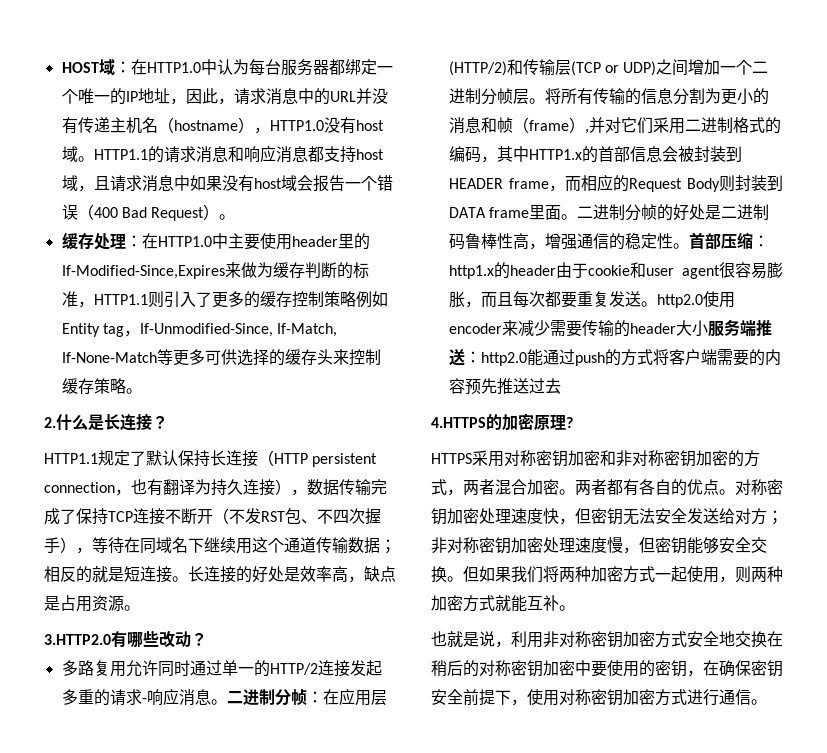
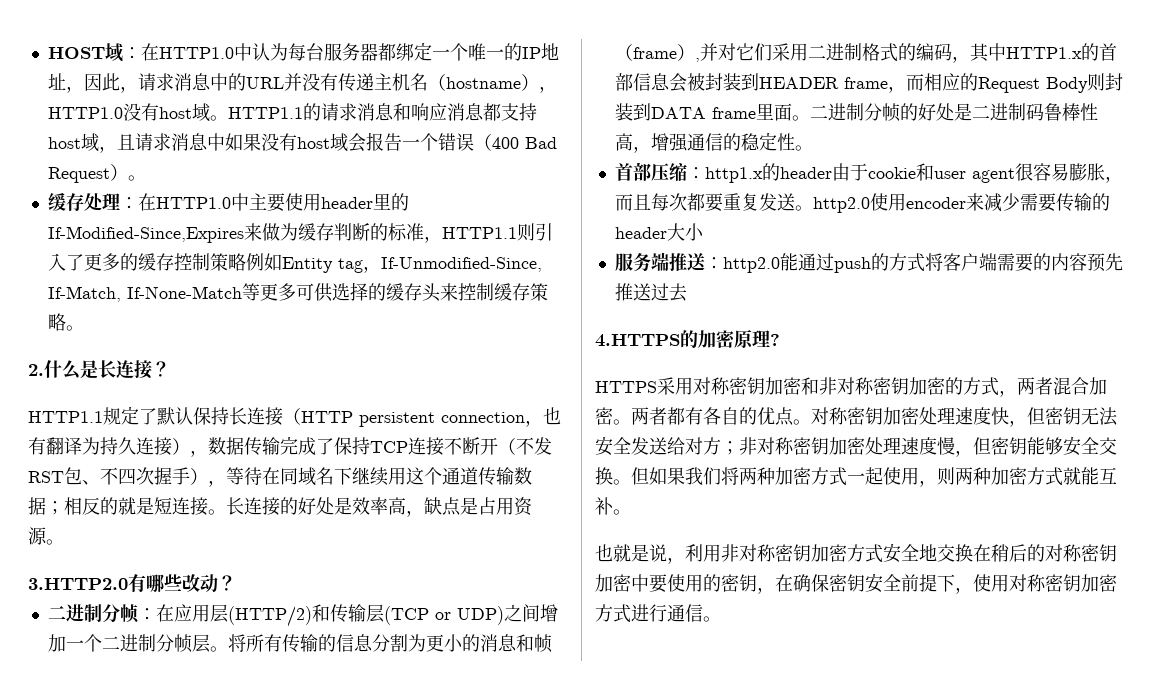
- 多路复用允许同时通过单一的HTTP/2连接发起多重的请求-响应消息。
- 二进制分帧的好处是二进制码鲁棒性高，增强通信的稳定性。首部压缩：http1.x的header由于cookie和user agent很容易膨胀，而且每次都要重复发送。http2.0使用encoder来减少需要传输的header大小服务端推送：http2.0能通过push的方式将客户端需要的内容预先推送过去
+ 二进制分帧的好处是二进制码鲁棒性高，增强通信的稳定性。
+ 首部压缩：http1.x的header由于cookie和user agent很容易膨胀，而且每次都要重复发送。http2.0使用encoder来减少需要传输的header大小
+ 服务端推送：http2.0能通过push的方式将客户端需要的内容预先推送过去

